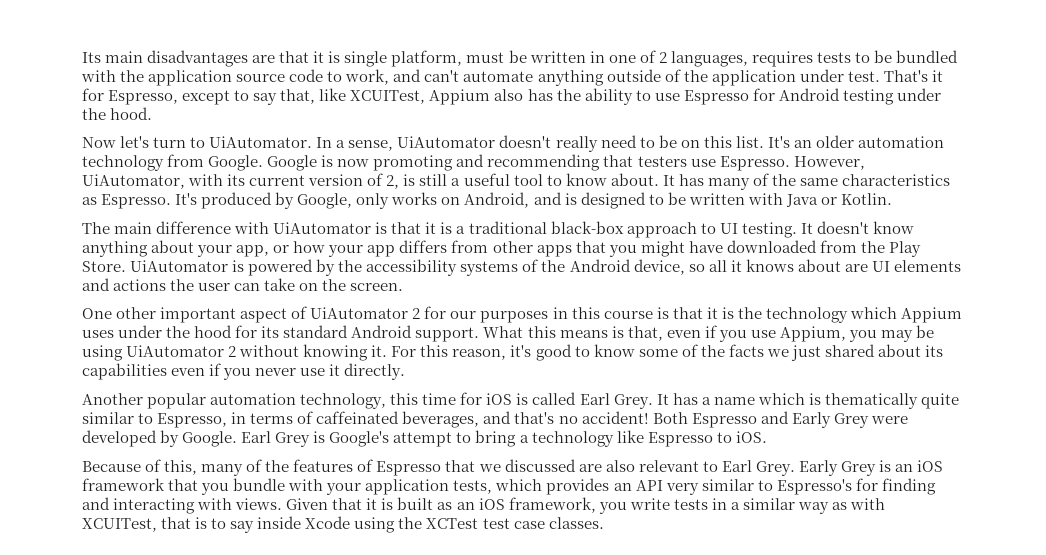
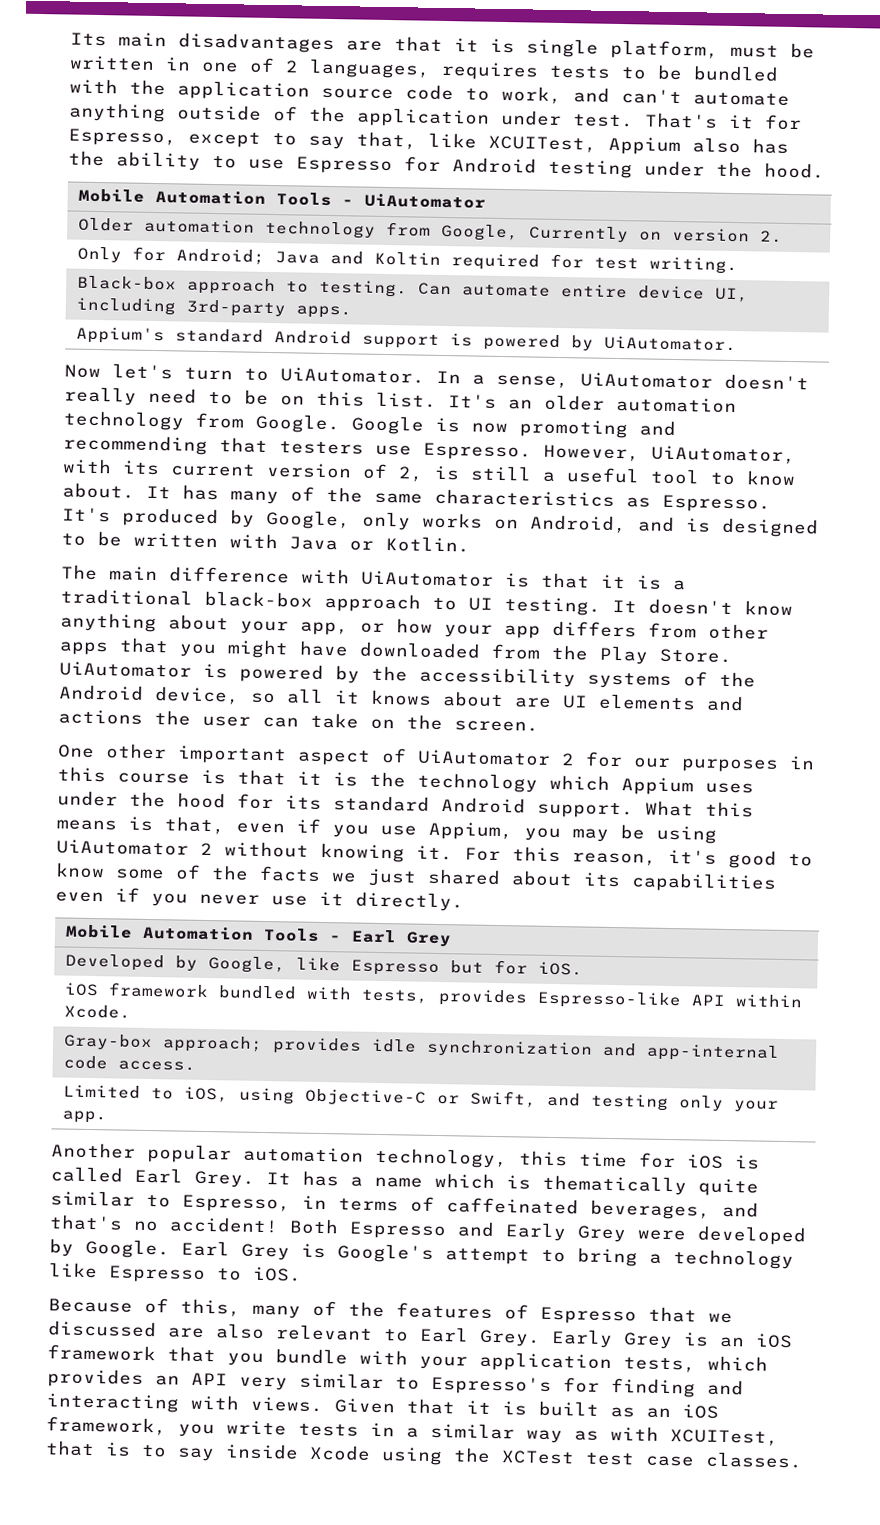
+ Mobile Automation Tools - UiAutomator
+ Older automation technology from Google, Currently on version 2.
+ Only for Android; Java and Koltin required for test writing.
+ Black-box approach to testing. Can automate entire device UI, including 3rd-party apps.
+ Appium's standard Android support is powered by UiAutomator.
+ Mobile Automation Tools - Earl Grey
+ Developed by Google, like Espresso but for iOS.
+ iOS framework bundled with tests, provides Espresso-like API within Xcode.
+ Gray-box approach; provides idle synchronization and app-internal code access.
+ Limited to iOS, using Objective-C or Swift, and testing only your app.

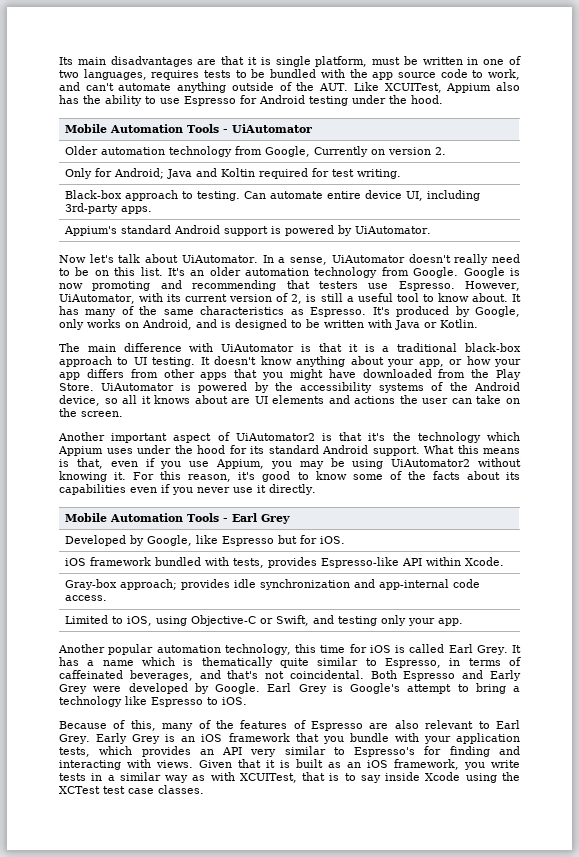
- Its main disadvantages are that it is single platform, must be written in one of 2 languages, requires tests to be bundled with the application source code to work, and can't automate anything outside of the application under test. That's it for Espresso, except to say that, like XCUITest, Appium also has the ability to use Espresso for Android testing under the hood.
+ Its main disadvantages are that it is single platform, must be written in one of two languages, requires tests to be bundled with the app source code to work, and can't automate anything outside of the AUT. Like XCUITest, Appium also has the ability to use Espresso for Android testing under the hood.
- Now let's turn to UiAutomator.
+ Now let's talk about UiAutomator.
- One other important aspect of UiAutomator 2 for our purposes in this course is that it is the technology which Appium uses under the hood for its standard Android support.
+ Another important aspect of UiAutomator2 is that it's the technology which Appium uses under the hood for its standard Android support.
- What this means is that, even if you use Appium, you may be using UiAutomator 2 without knowing it.
+ What this means is that, even if you use Appium, you may be using UiAutomator2 without knowing it.
- For this reason, it's good to know some of the facts we just shared about its capabilities even if you never use it directly.
+ For this reason, it's good to know some of the facts about its capabilities even if you never use it directly.
- It has a name which is thematically quite similar to Espresso, in terms of caffeinated beverages, and that's no accident!
+ It has a name which is thematically quite similar to Espresso, in terms of caffeinated beverages, and that's not coincidental.
- Because of this, many of the features of Espresso that we discussed are also relevant to Earl Grey.
+ Because of this, many of the features of Espresso are also relevant to Earl Grey.

